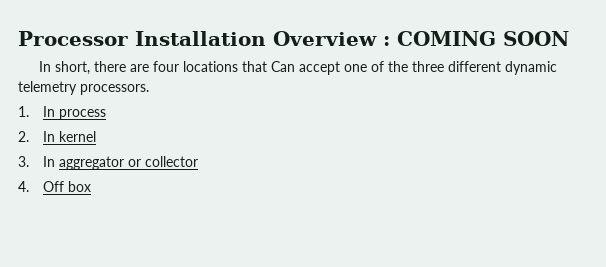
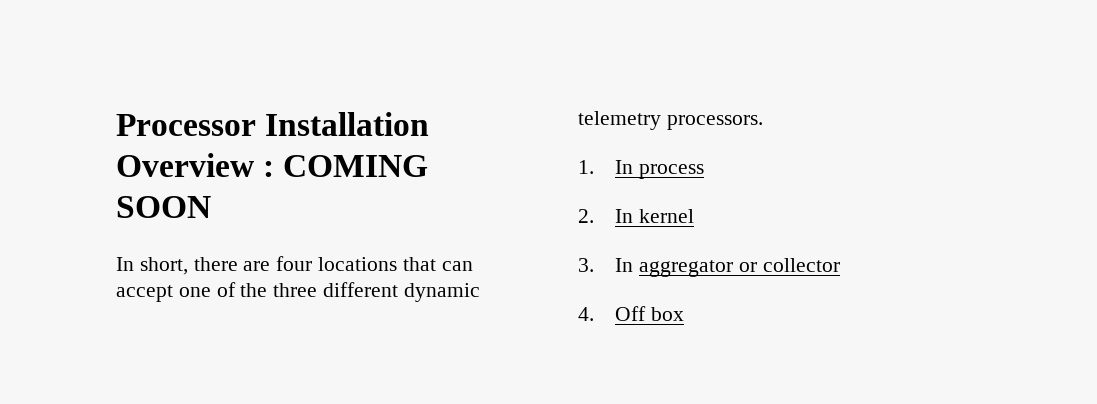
- In short, there are four locations that Can accept one of the three different dynamic telemetry processors.
+ In short, there are four locations that can accept one of the three different dynamic telemetry processors.

